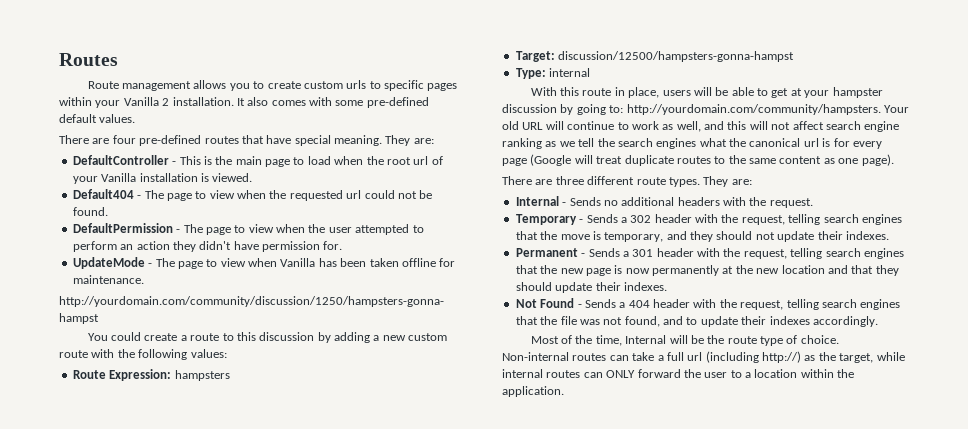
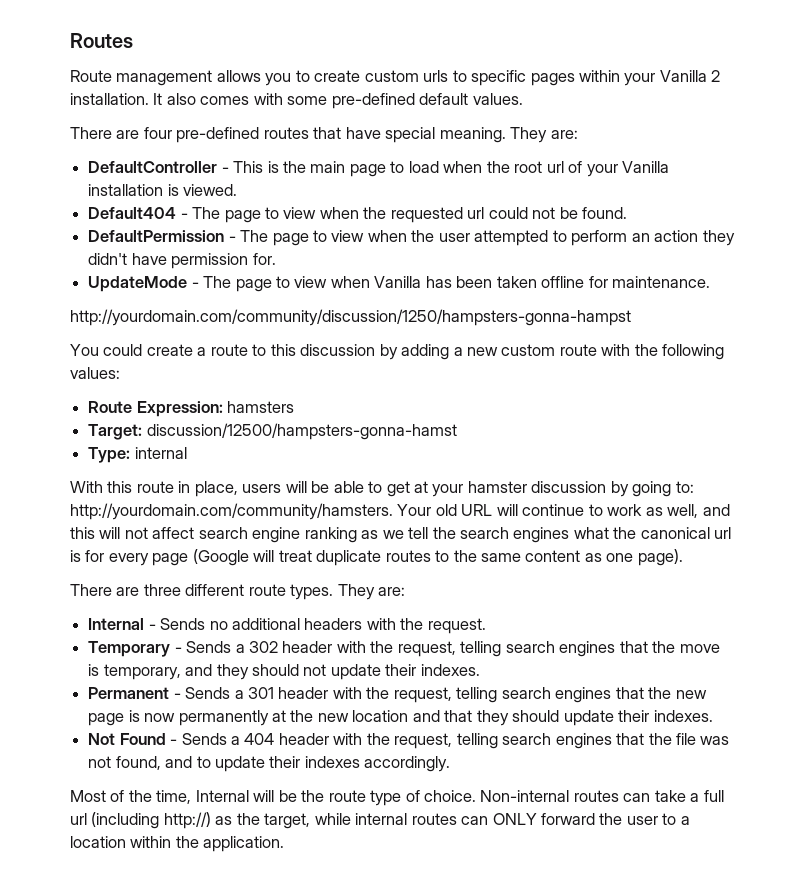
- Route Expression: hampsters
+ Route Expression: hamsters
- Target: discussion/12500/hampsters-gonna-hampst
+ Target: discussion/12500/hampsters-gonna-hamst
- With this route in place, users will be able to get at your hampster discussion by going to: http://yourdomain.com/community/hampsters. Your old URL will continue to work as well, and this will not affect search engine ranking as we tell the search engines what the canonical url is for every page (Google will treat duplicate routes to the same content as one page).
+ With this route in place, users will be able to get at your hamster discussion by going to: http://yourdomain.com/community/hamsters. Your old URL will continue to work as well, and this will not affect search engine ranking as we tell the search engines what the canonical url is for every page (Google will treat duplicate routes to the same content as one page).

